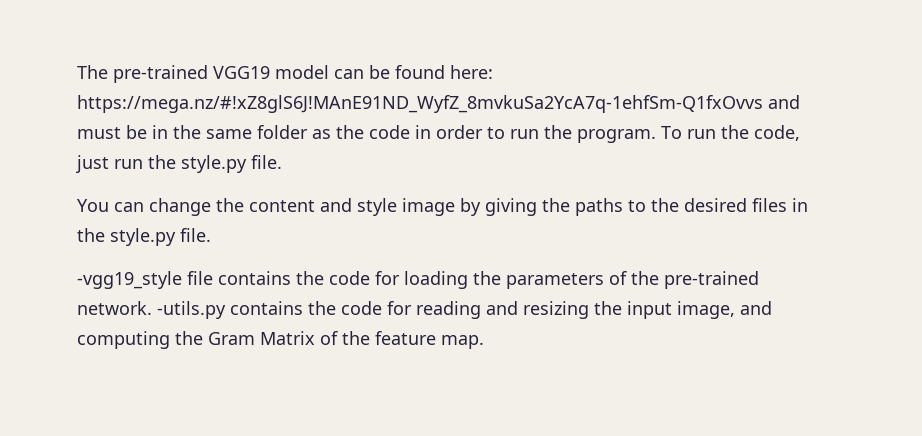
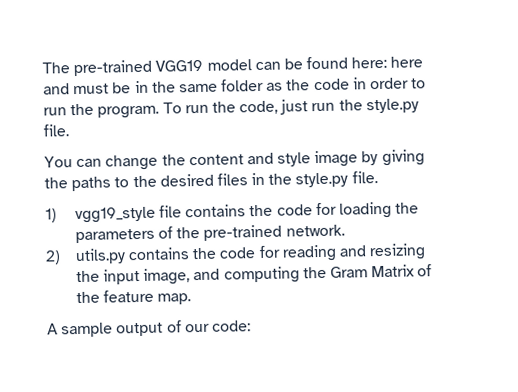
- The pre-trained VGG19 model can be found here: https://mega.nz/#!xZ8glS6J!MAnE91ND_WyfZ_8mvkuSa2YcA7q-1ehfSm-Q1fxOvvs and must be in the same folder as the code in order to run the program.
+ The pre-trained VGG19 model can be found here: here and must be in the same folder as the code in order to run the program.
- -vgg19_style file contains the code for loading the parameters of the pre-trained network. -utils.py contains the code for reading and resizing the input image, and computing the Gram Matrix of the feature map.
+ 1) vgg19_style file contains the code for loading the parameters of the pre-trained network.
+ 2) utils.py contains the code for reading and resizing the input image, and computing the Gram Matrix of the feature map.
+ A sample output of our code:

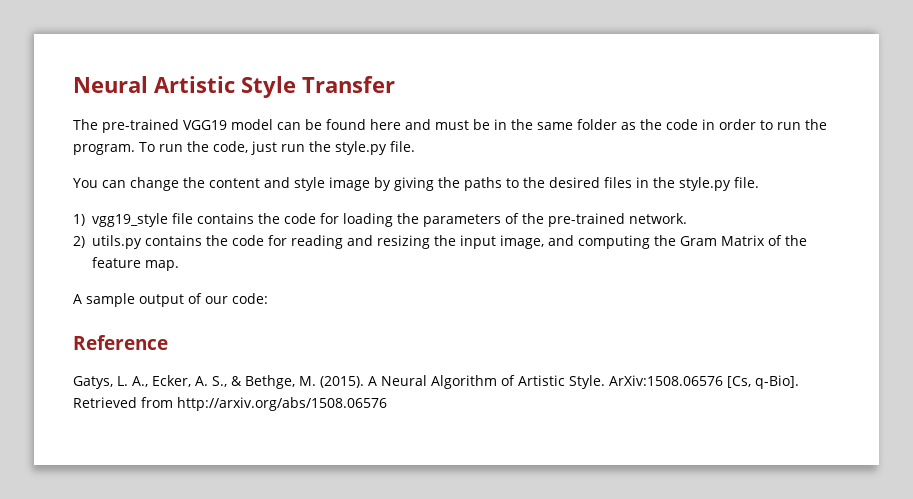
+ Neural Artistic Style Transfer
- The pre-trained VGG19 model can be found here: here and must be in the same folder as the code in order to run the program.
+ The pre-trained VGG19 model can be found here and must be in the same folder as the code in order to run the program.
+ Reference
+ Gatys, L. A., Ecker, A. S., & Bethge, M. (2015). A Neural Algorithm of Artistic Style. ArXiv:1508.06576 [Cs, q-Bio]. Retrieved from http://arxiv.org/abs/1508.06576

